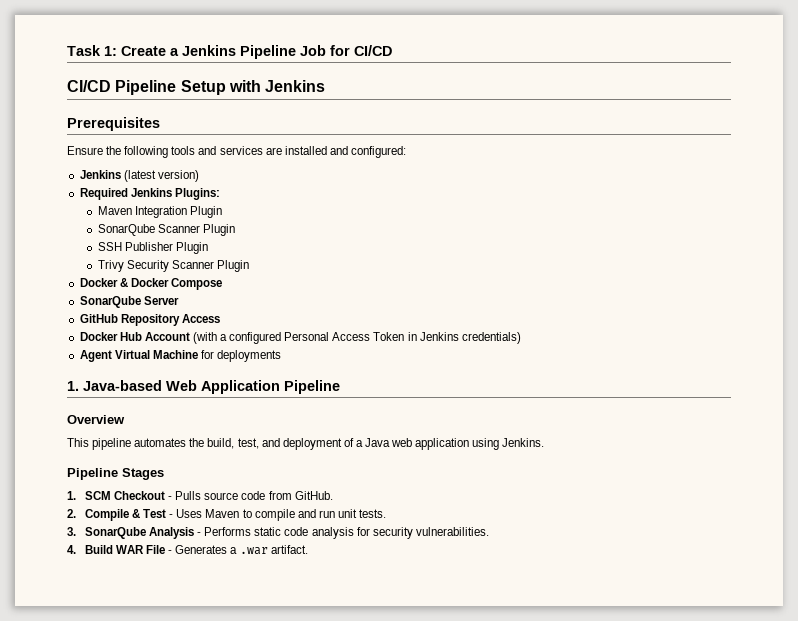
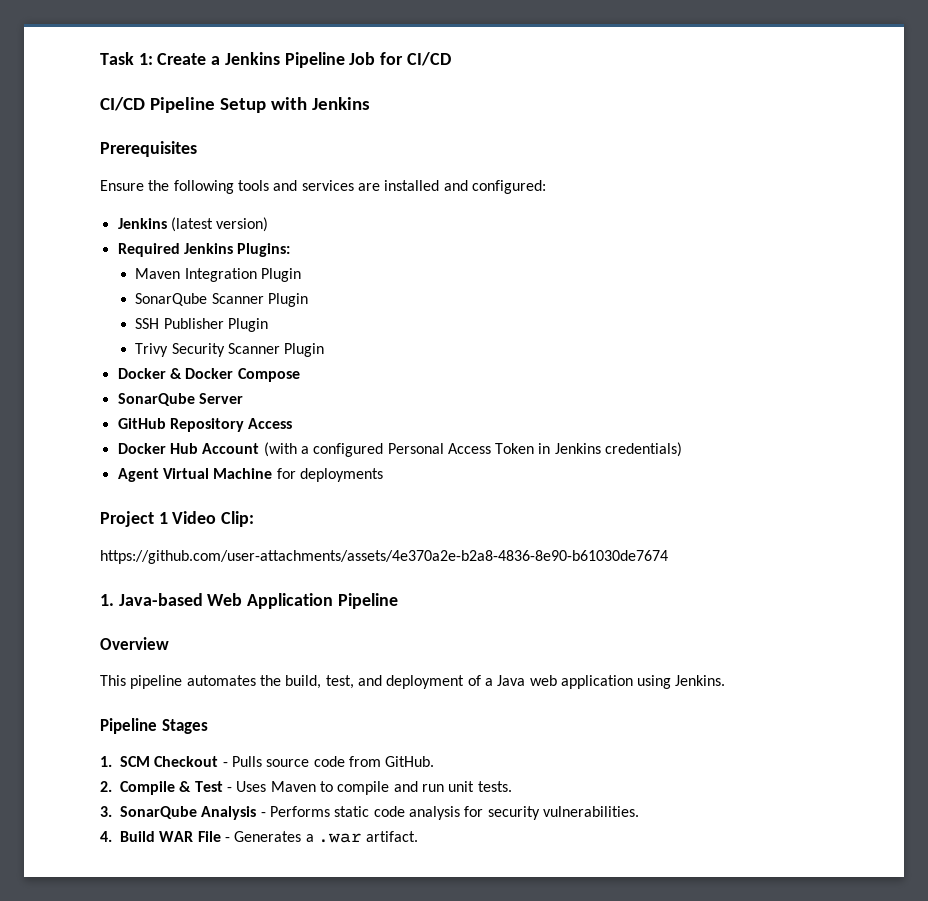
+ Project 1 Video Clip:
+ https://github.com/user-attachments/assets/4e370a2e-b2a8-4836-8e90-b61030de7674

